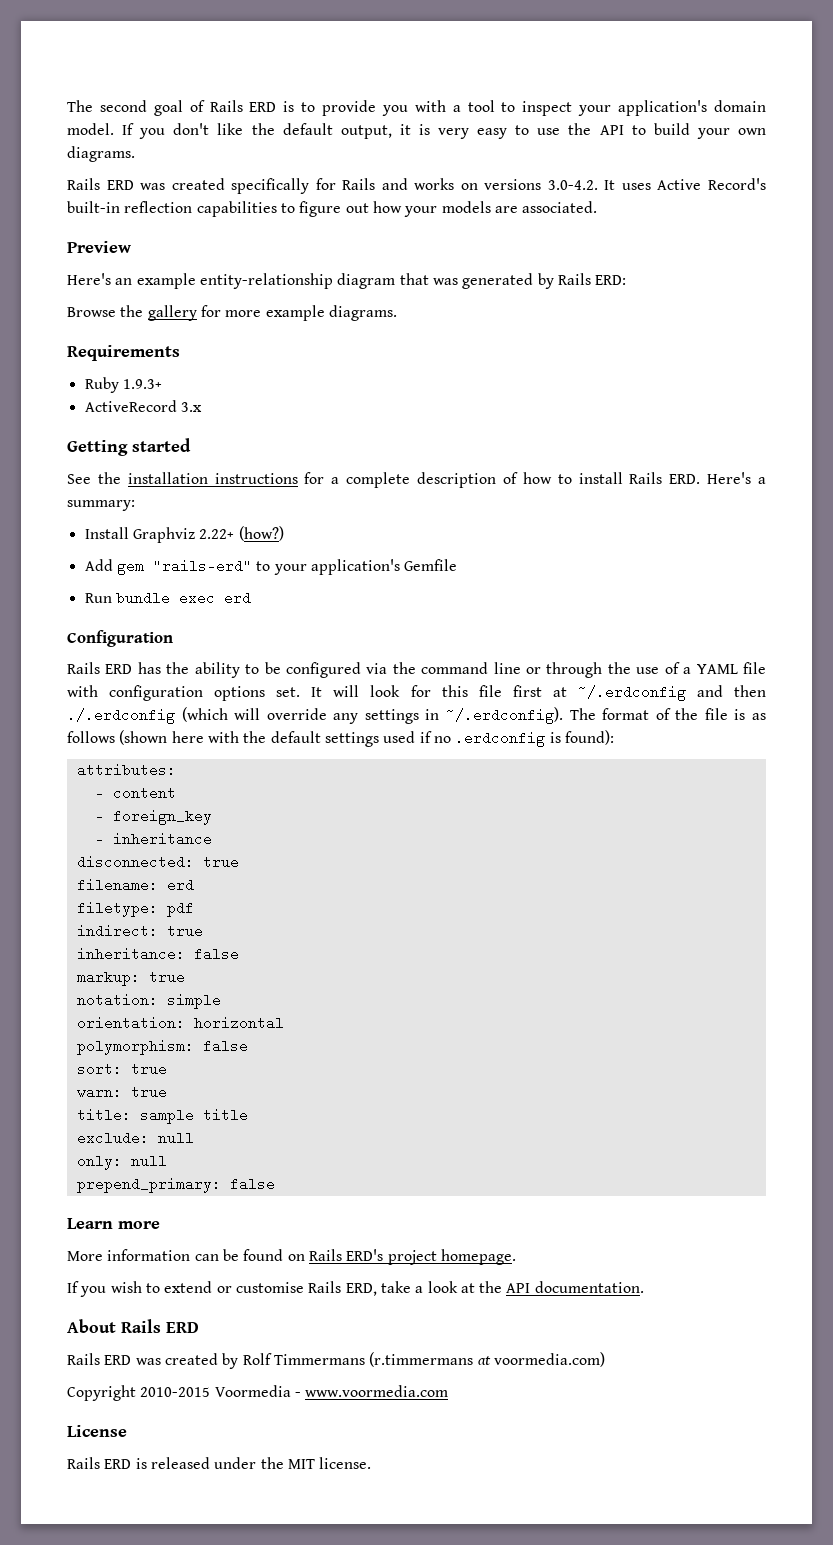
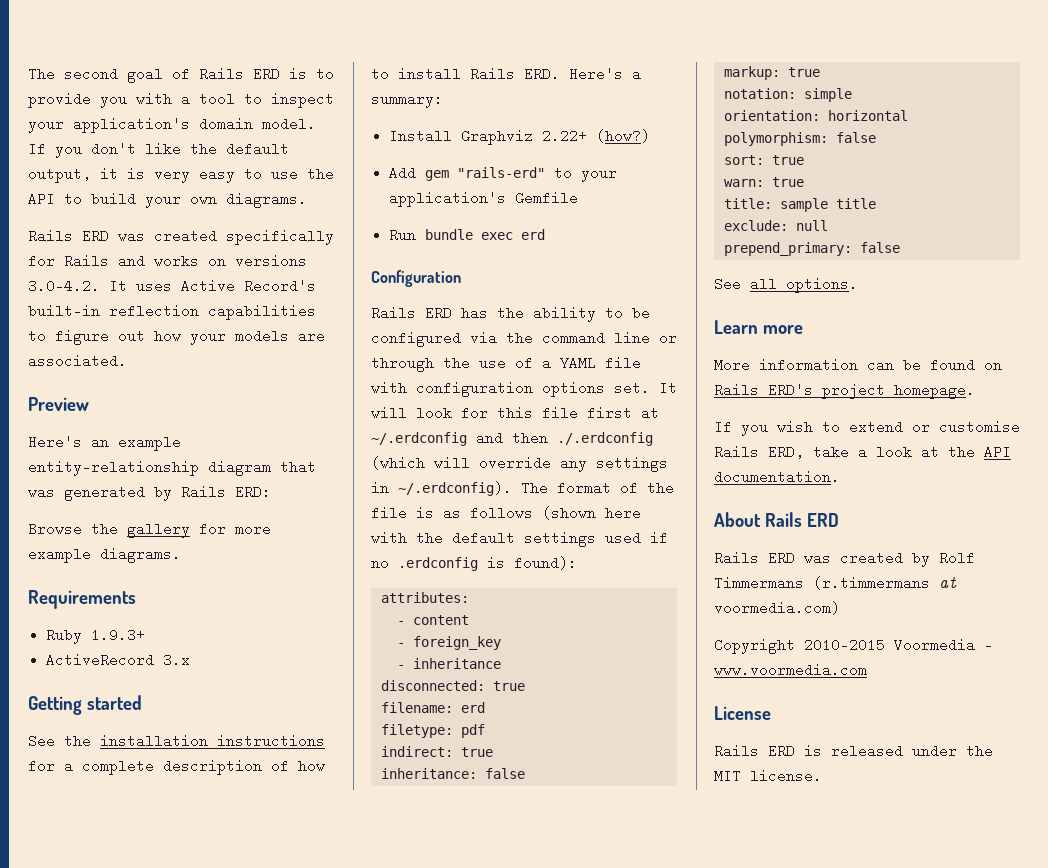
- only: null
+ See all options.

